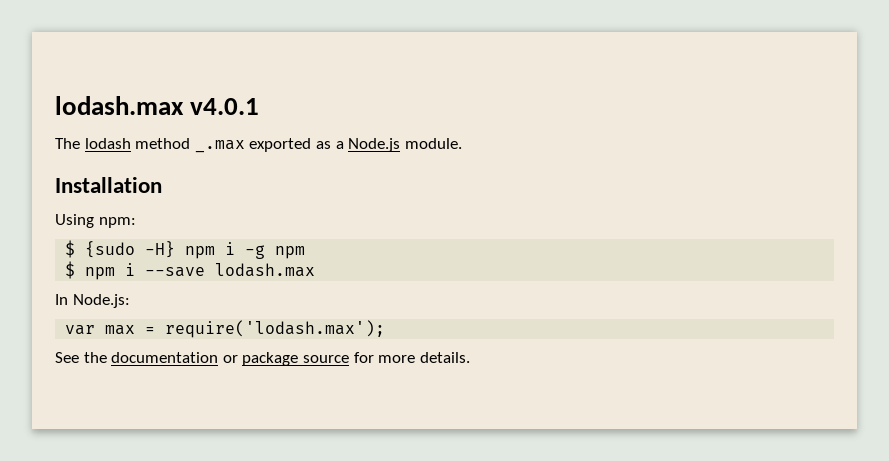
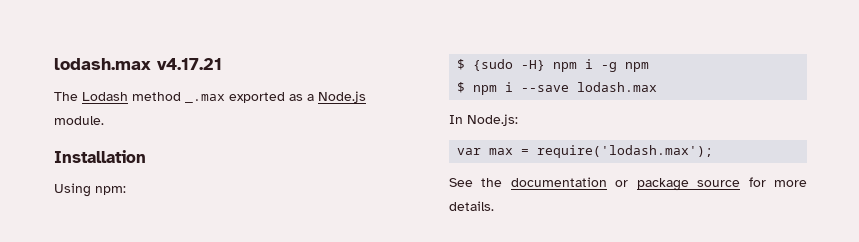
- lodash.max v4.0.1
+ lodash.max v4.17.21
- The lodash method _.max exported as a Node.js module.
+ The Lodash method _.max exported as a Node.js module.

